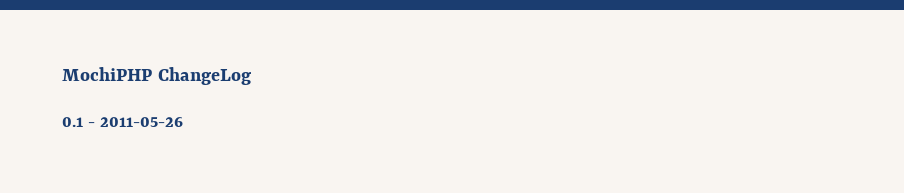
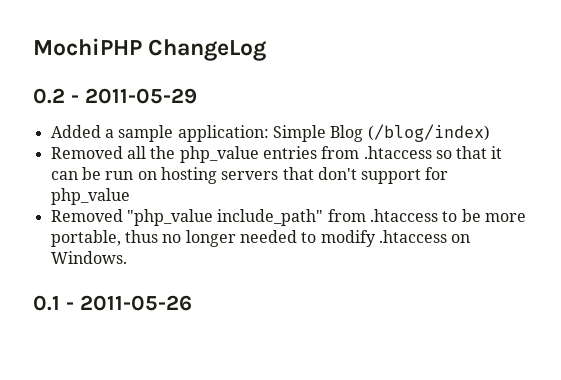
+ 0.2 - 2011-05-29
+ Added a sample application: Simple Blog (/blog/index)
+ Removed all the php_value entries from .htaccess so that it can be run on hosting servers that don't support for php_value
+ Removed "php_value include_path" from .htaccess to be more portable, thus no longer needed to modify .htaccess on Windows.

